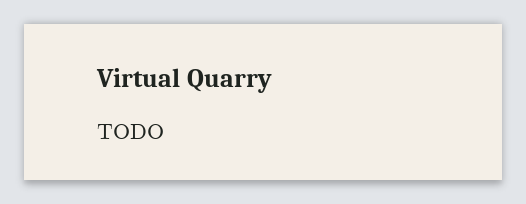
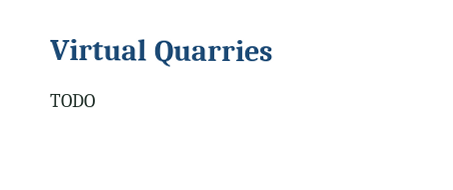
- Virtual Quarry
+ Virtual Quarries

